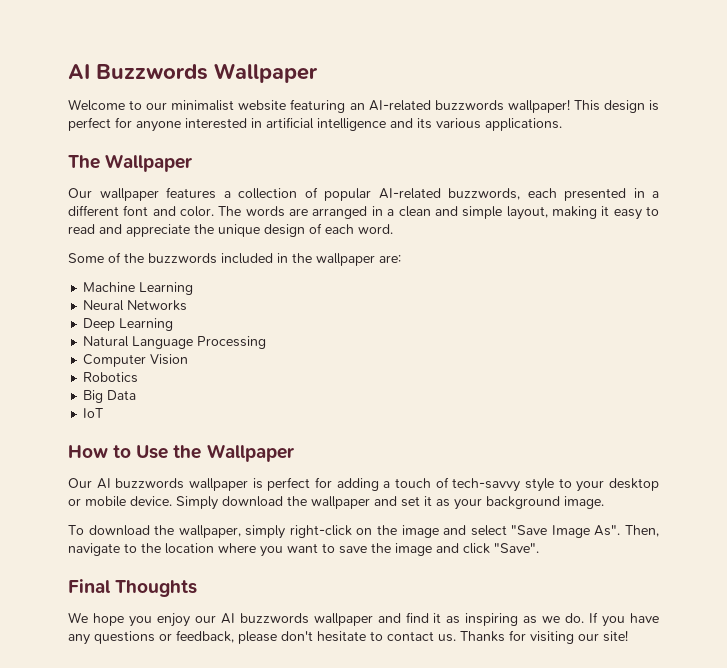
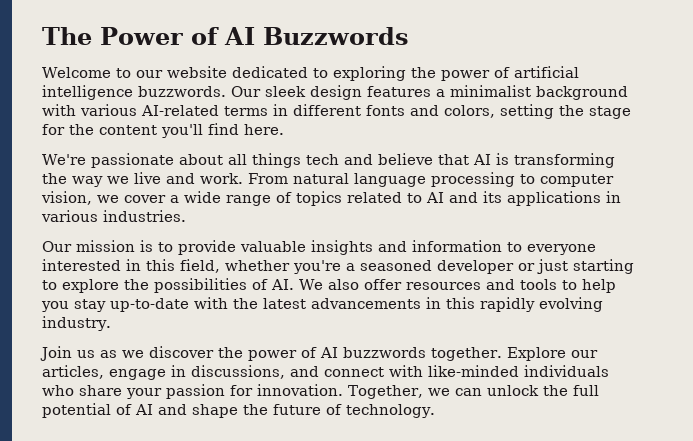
- AI Buzzwords Wallpaper
+ The Power of AI Buzzwords
- Welcome to our minimalist website featuring an AI-related buzzwords wallpaper! This design is perfect for anyone interested in artificial intelligence and its various applications.
- The Wallpaper
- Our wallpaper features a collection of popular AI-related buzzwords, each presented in a different font and color. The words are arranged in a clean and simple layout, making it easy to read and appreciate the unique design of each word.
- Some of the buzzwords included in the wallpaper are:
- Machine Learning
- Neural Networks
- Deep Learning
- Natural Language Processing
- Computer Vision
- Robotics
- Big Data
- IoT
- How to Use the Wallpaper
- Our AI buzzwords wallpaper is perfect for adding a touch of tech-savvy style to your desktop or mobile device. Simply download the wallpaper and set it as your background image.
- To download the wallpaper, simply right-click on the image and select "Save Image As". Then, navigate to the location where you want to save the image and click "Save".
- Final Thoughts
- We hope you enjoy our AI buzzwords wallpaper and find it as inspiring as we do. If you have any questions or feedback, please don't hesitate to contact us. Thanks for visiting our site!
+ Welcome to our website dedicated to exploring the power of artificial intelligence buzzwords. Our sleek design features a minimalist background with various AI-related terms in different fonts and colors, setting the stage for the content you'll find here.
+ We're passionate about all things tech and believe that AI is transforming the way we live and work. From natural language processing to computer vision, we cover a wide range of topics related to AI and its applications in various industries.
+ Our mission is to provide valuable insights and information to everyone interested in this field, whether you're a seasoned developer or just starting to explore the possibilities of AI. We also offer resources and tools to help you stay up-to-date with the latest advancements in this rapidly evolving industry.
+ Join us as we discover the power of AI buzzwords together. Explore our articles, engage in discussions, and connect with like-minded individuals who share your passion for innovation. Together, we can unlock the full potential of AI and shape the future of technology.

